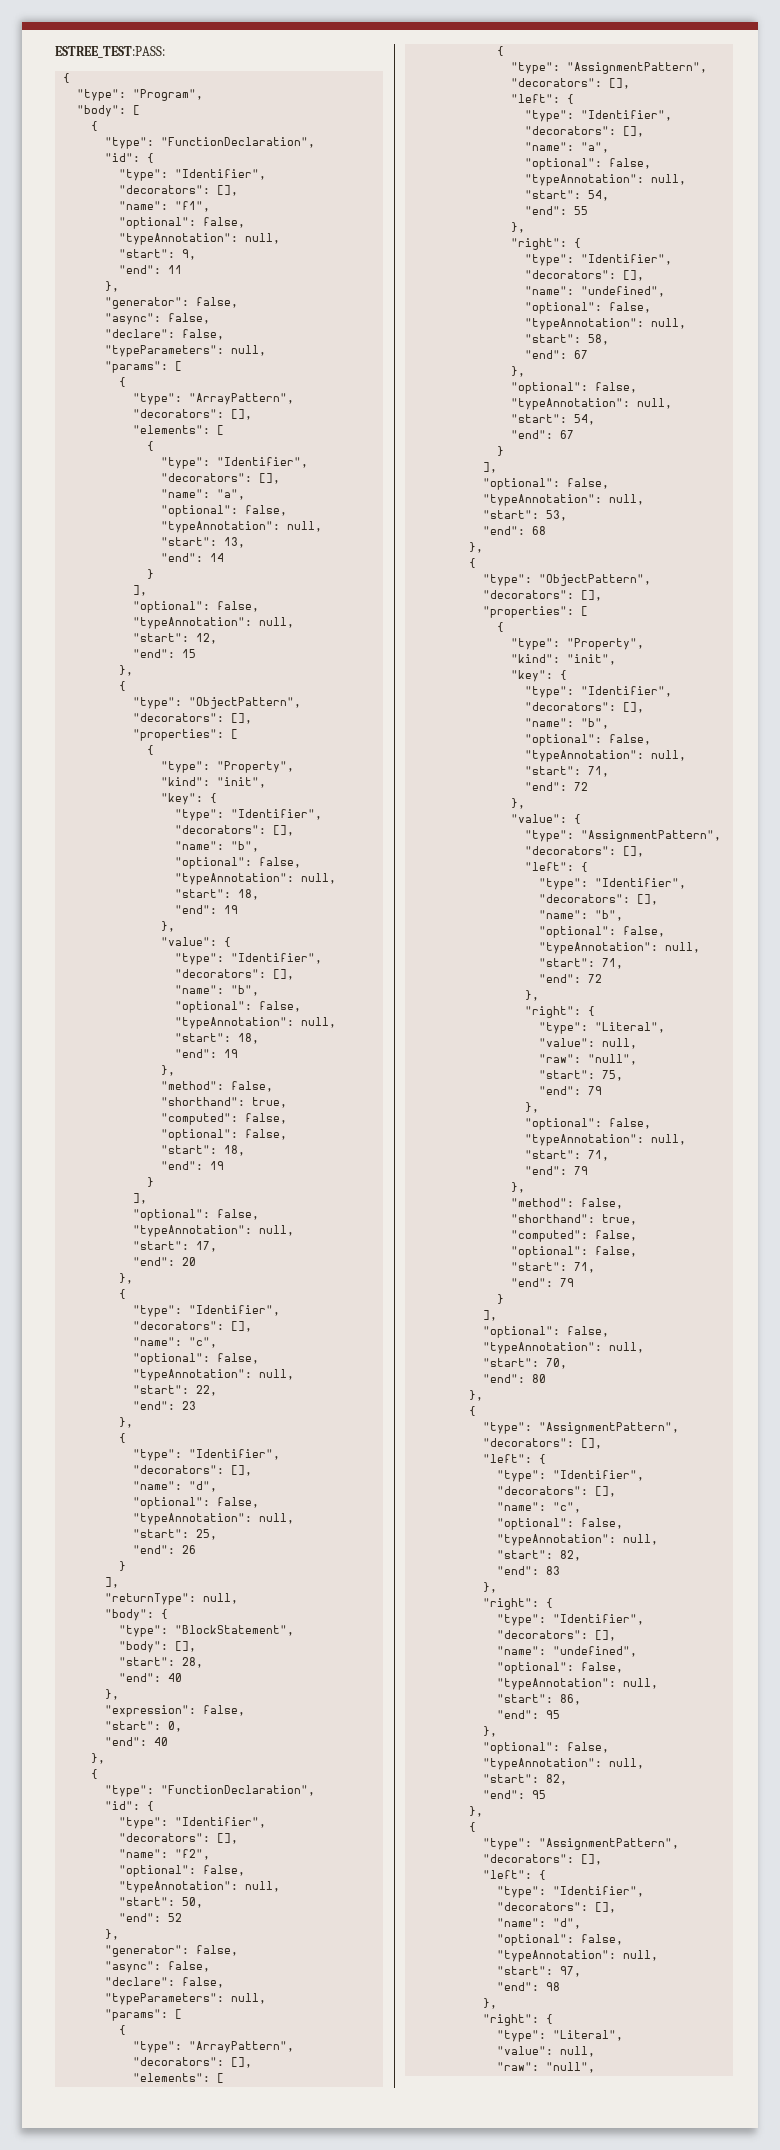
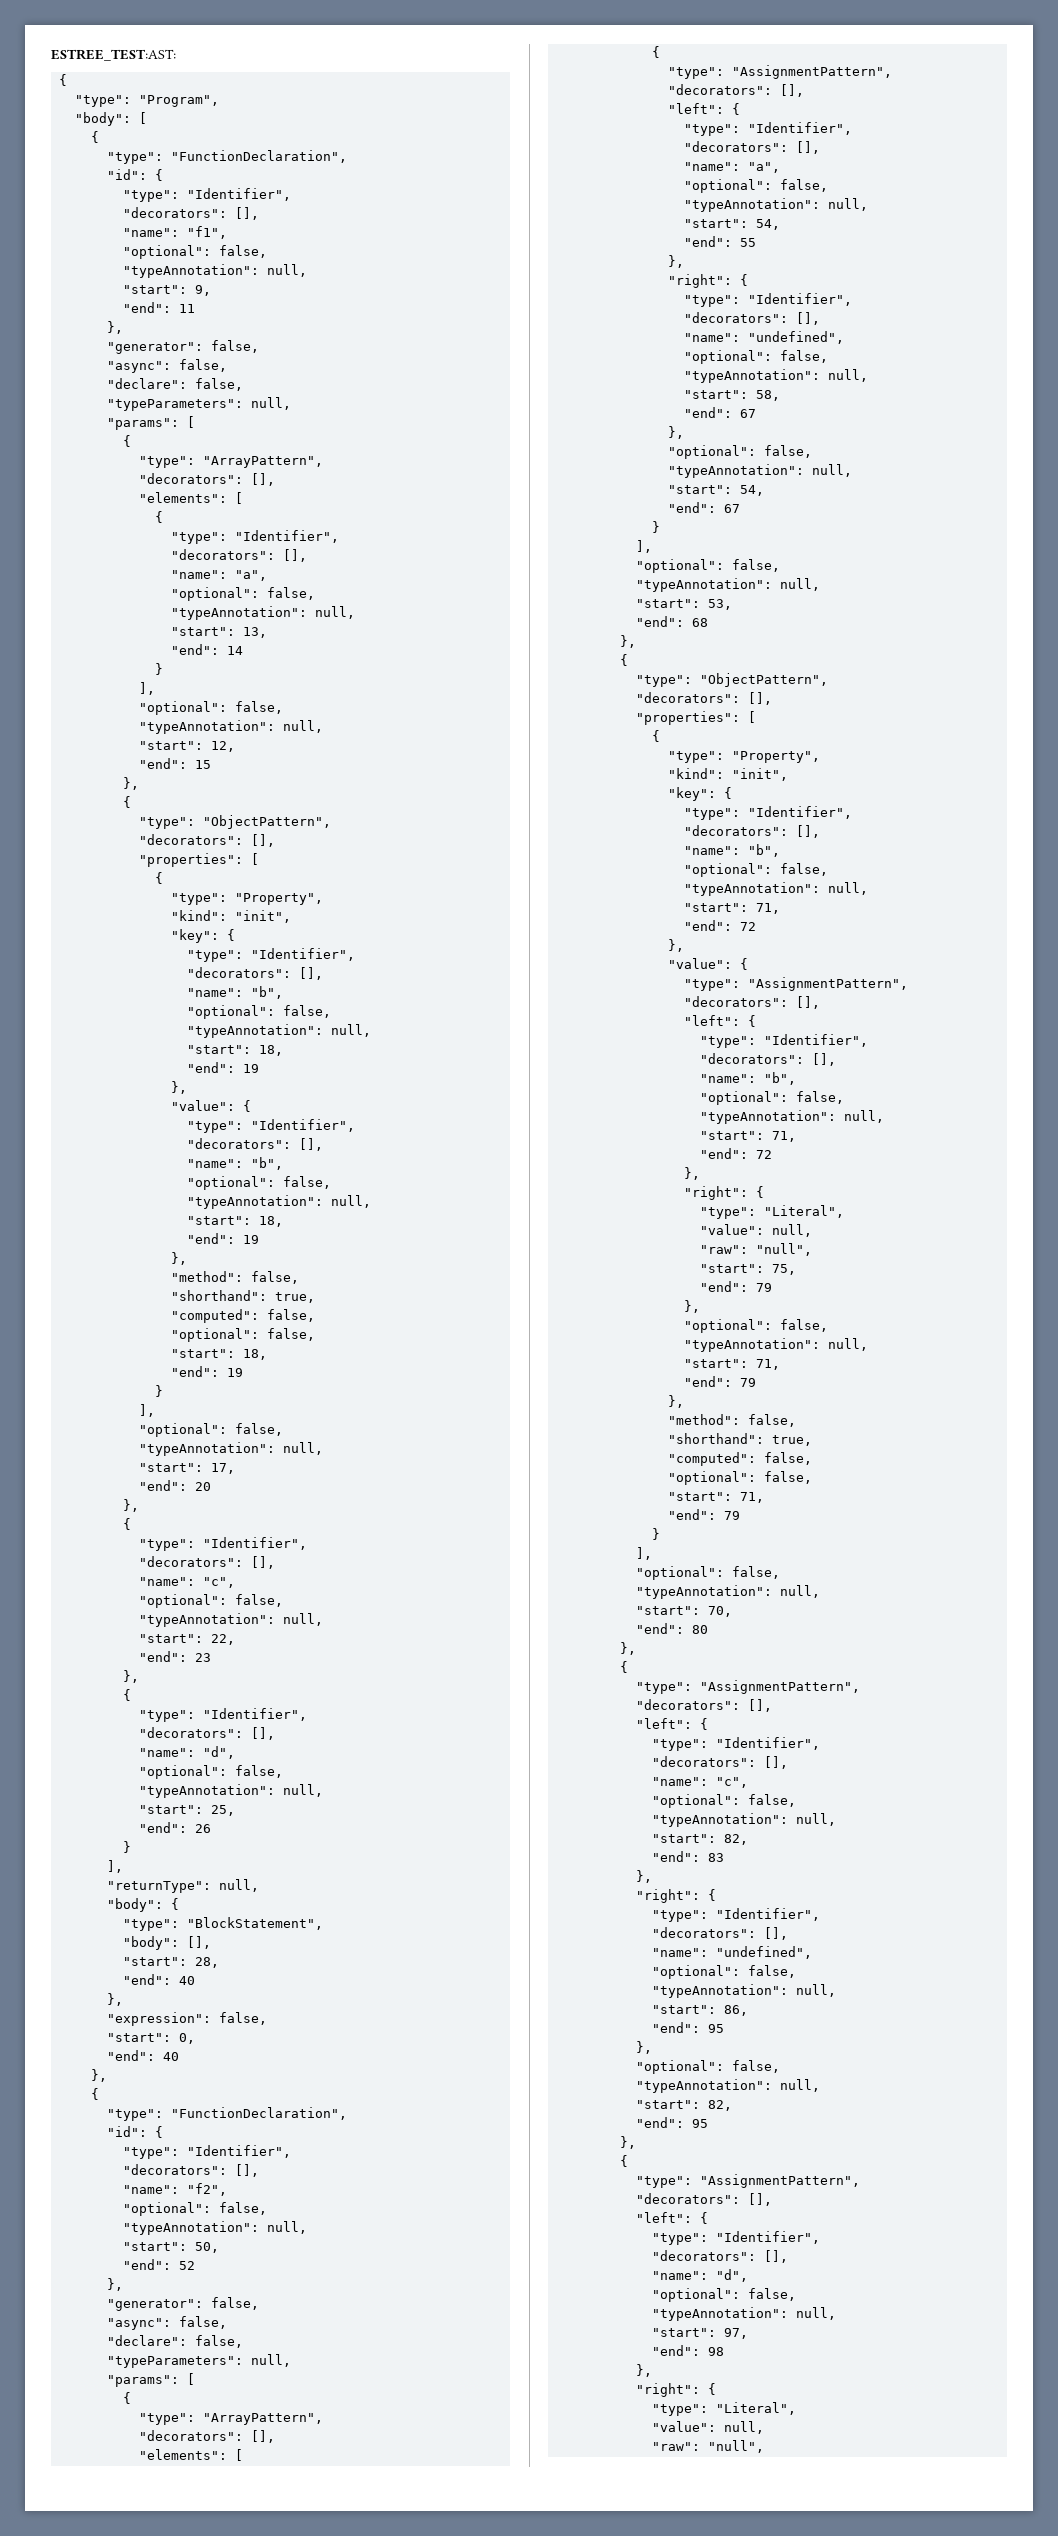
- ESTREE_TEST:PASS:
+ ESTREE_TEST:AST:

